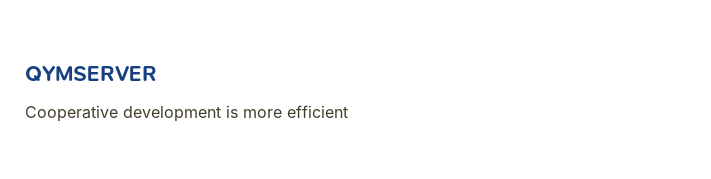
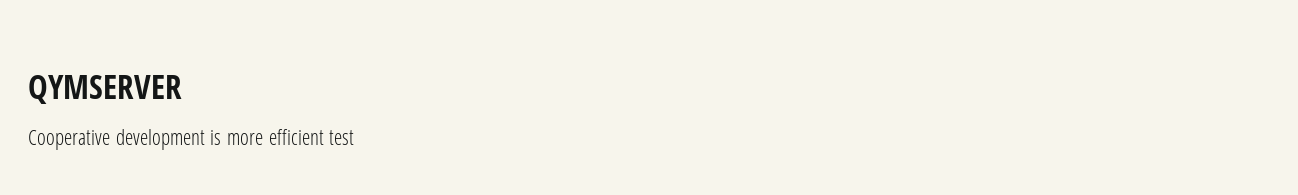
- Cooperative development is more efficient
+ Cooperative development is more efficient test

